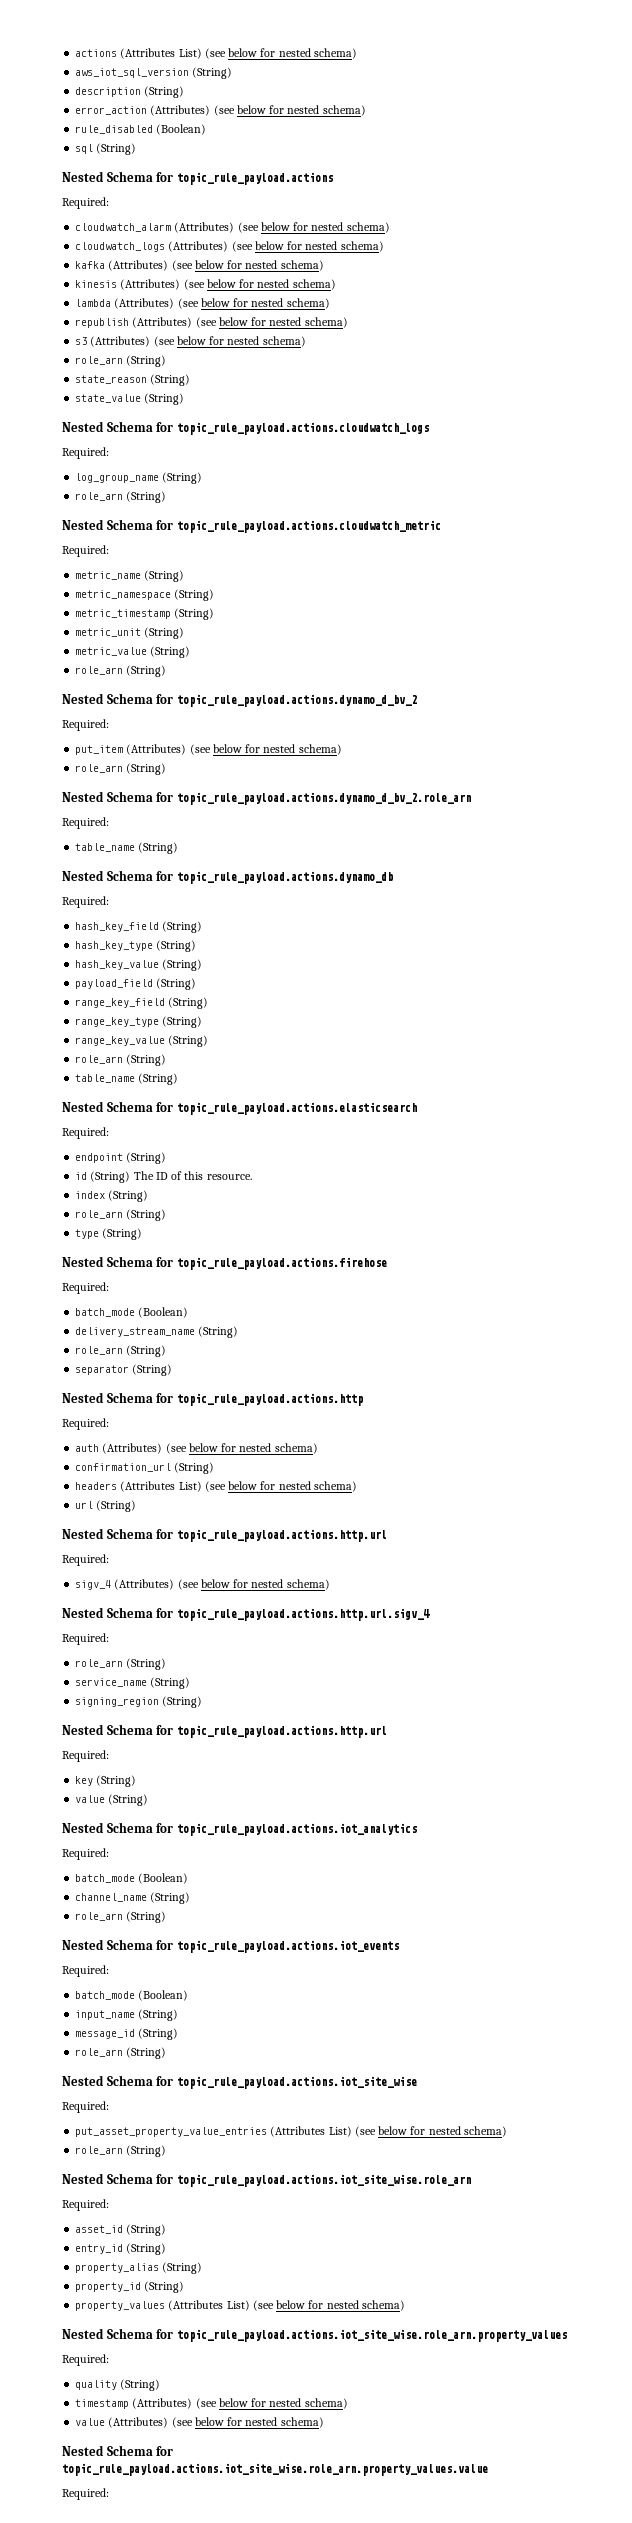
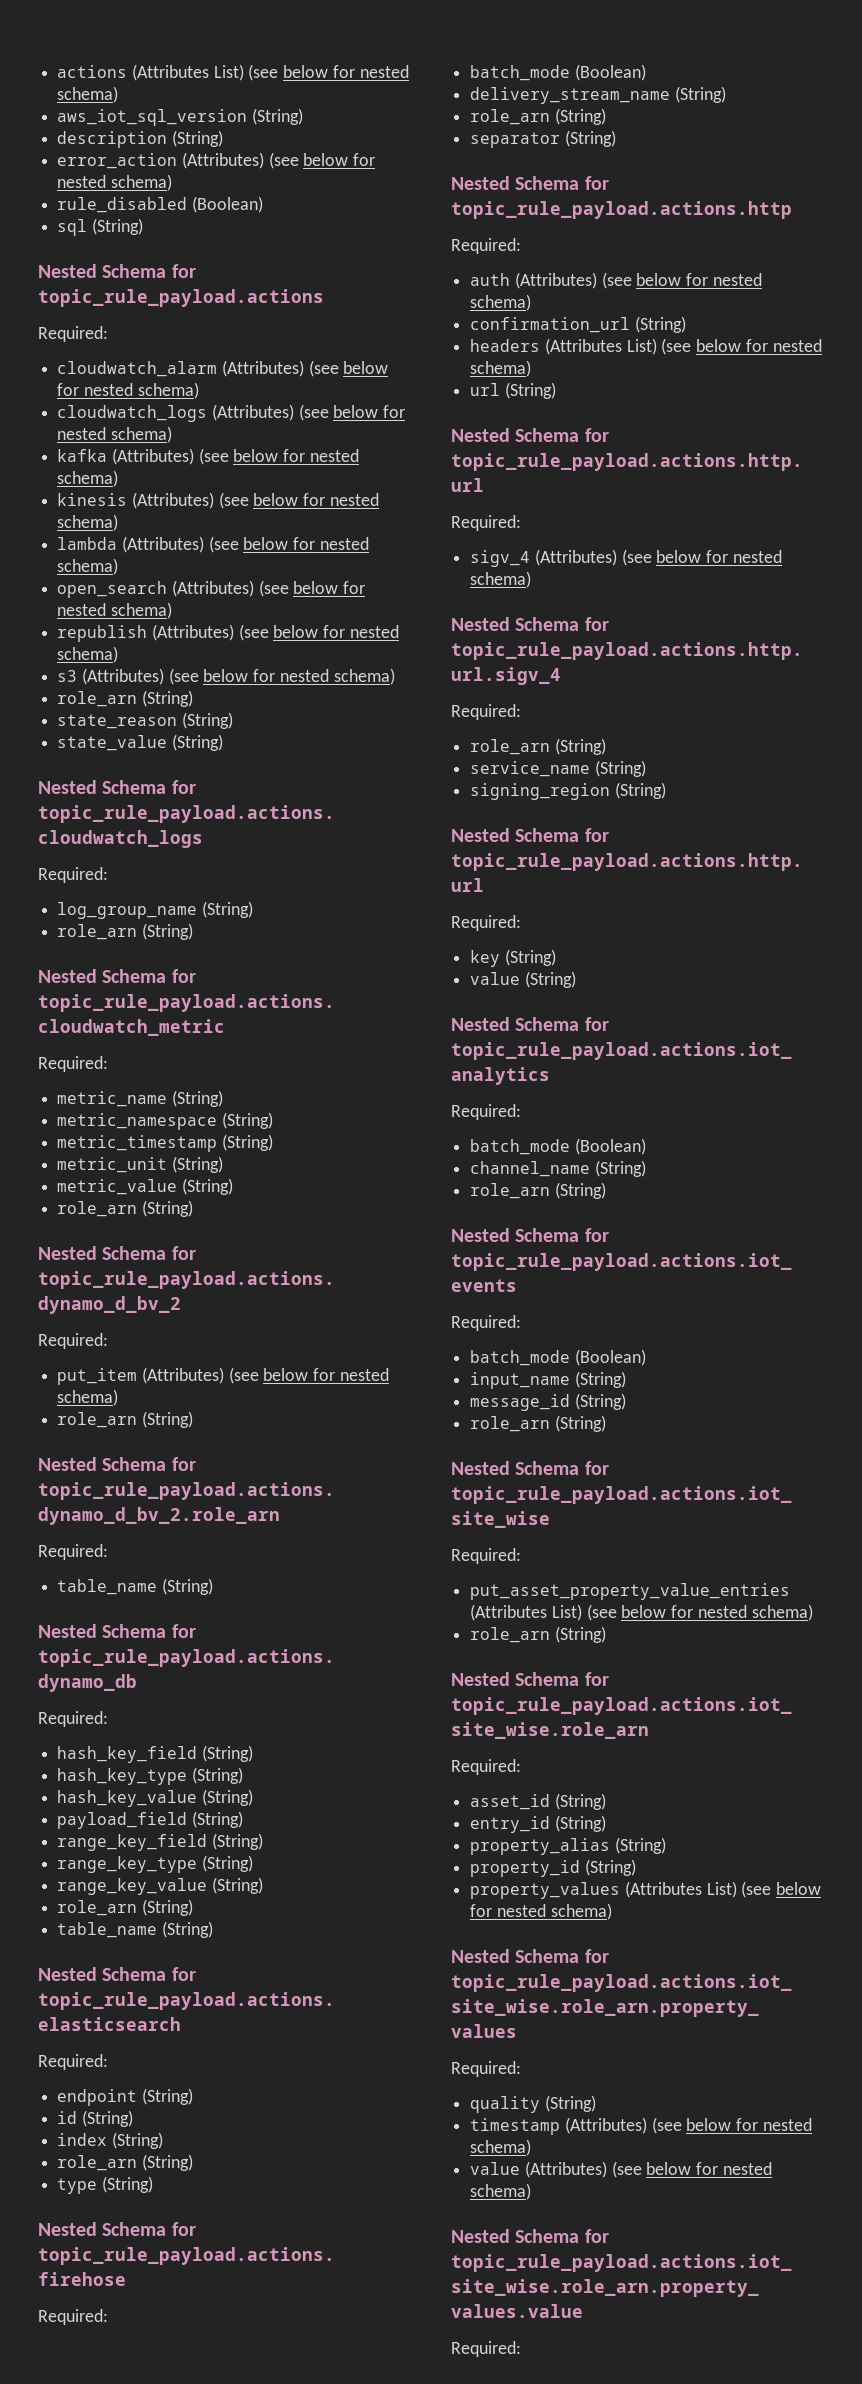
+ open_search (Attributes) (see below for nested schema)
- id (String) The ID of this resource.
+ id (String)

